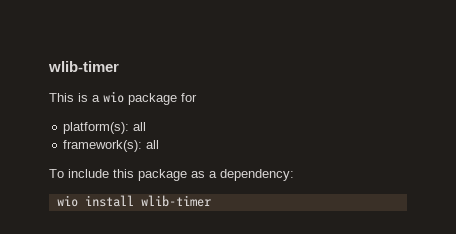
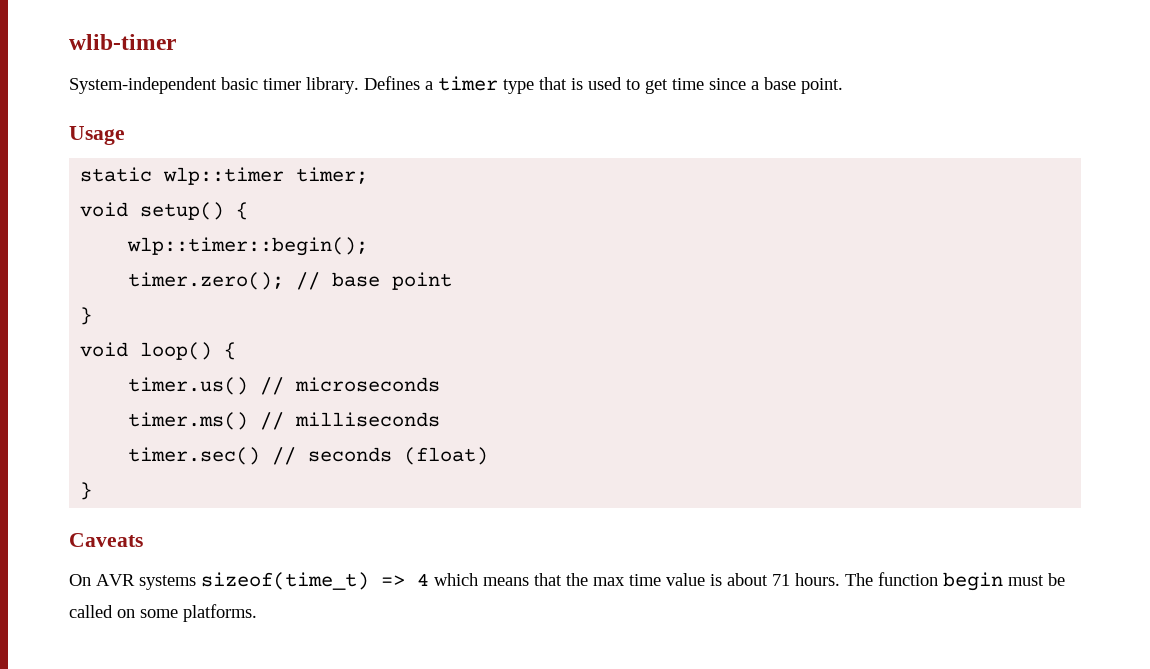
- This is a wio package for
- platform(s): all
- framework(s): all
- To include this package as a dependency:
- wio install wlib-timer
+ System-independent basic timer library. Defines a timer type that is used to get time since a base point.
+ Usage
+ static wlp::timer timer;
+ void setup() {
+ wlp::timer::begin();
+ timer.zero(); // base point
+ }
+ void loop() {
+ timer.us() // microseconds
+ timer.ms() // milliseconds
+ timer.sec() // seconds (float)
+ }
+ Caveats
+ On AVR systems sizeof(time_t) => 4 which means that the max time value is about 71 hours. The function begin must be called on some platforms.

